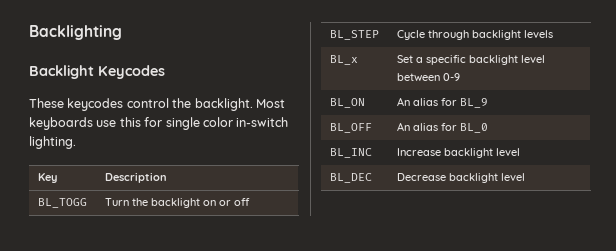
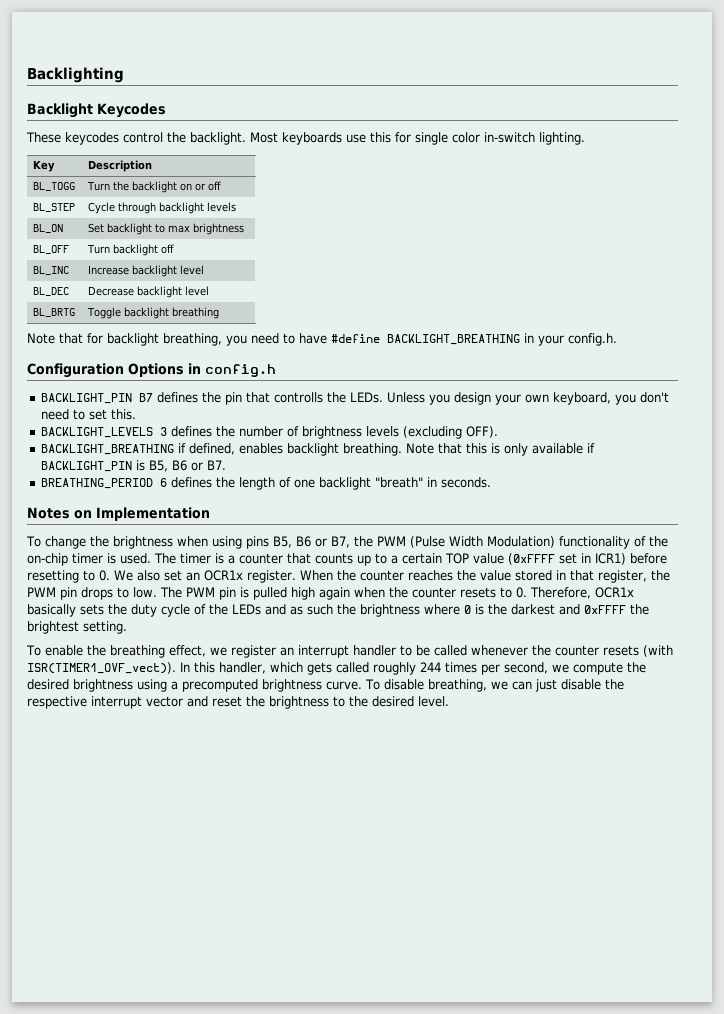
- BL_x | Set a specific backlight level between 0-9
- BL_ON | An alias for BL_9
- BL_OFF | An alias for BL_0
+ BL_ON | Set backlight to max brightness
+ BL_OFF | Turn backlight off
+ BL_BRTG | Toggle backlight breathing
+ Note that for backlight breathing, you need to have #define BACKLIGHT_BREATHING in your config.h.
+ Configuration Options in config.h
+ BACKLIGHT_PIN B7 defines the pin that controlls the LEDs. Unless you design your own keyboard, you don't need to set this.
+ BACKLIGHT_LEVELS 3 defines the number of brightness levels (excluding OFF).
+ BACKLIGHT_BREATHING if defined, enables backlight breathing. Note that this is only available if BACKLIGHT_PIN is B5, B6 or B7.
+ BREATHING_PERIOD 6 defines the length of one backlight "breath" in seconds.
+ Notes on Implementation
+ To change the brightness when using pins B5, B6 or B7, the PWM (Pulse Width Modulation) functionality of the on-chip timer is used. The timer is a counter that counts up to a certain TOP value (0xFFFF set in ICR1) before resetting to 0. We also set an OCR1x register. When the counter reaches the value stored in that register, the PWM pin drops to low. The PWM pin is pulled high again when the counter resets to 0. Therefore, OCR1x basically sets the duty cycle of the LEDs and as such the brightness where 0 is the darkest and 0xFFFF the brightest setting.
+ To enable the breathing effect, we register an interrupt handler to be called whenever the counter resets (with ISR(TIMER1_OVF_vect)). In this handler, which gets called roughly 244 times per second, we compute the desired brightness using a precomputed brightness curve. To disable breathing, we can just disable the respective interrupt vector and reset the brightness to the desired level.

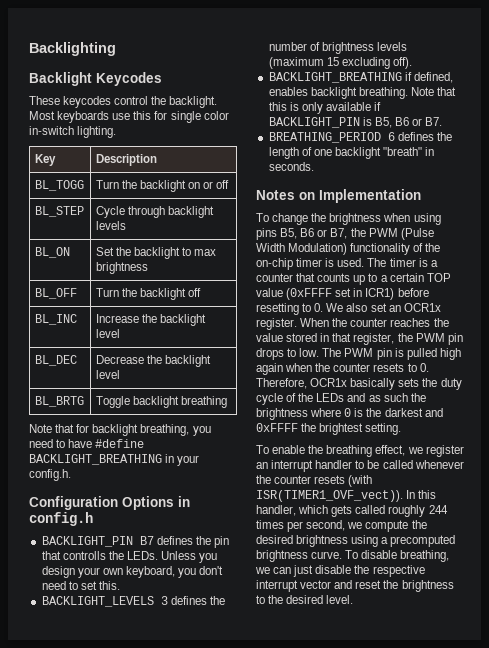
- BL_ON | Set backlight to max brightness
+ BL_ON | Set the backlight to max brightness
- BL_OFF | Turn backlight off
+ BL_OFF | Turn the backlight off
- BL_INC | Increase backlight level
+ BL_INC | Increase the backlight level
- BL_DEC | Decrease backlight level
+ BL_DEC | Decrease the backlight level
- BACKLIGHT_LEVELS 3 defines the number of brightness levels (excluding OFF).
+ BACKLIGHT_LEVELS 3 defines the number of brightness levels (maximum 15 excluding off).

